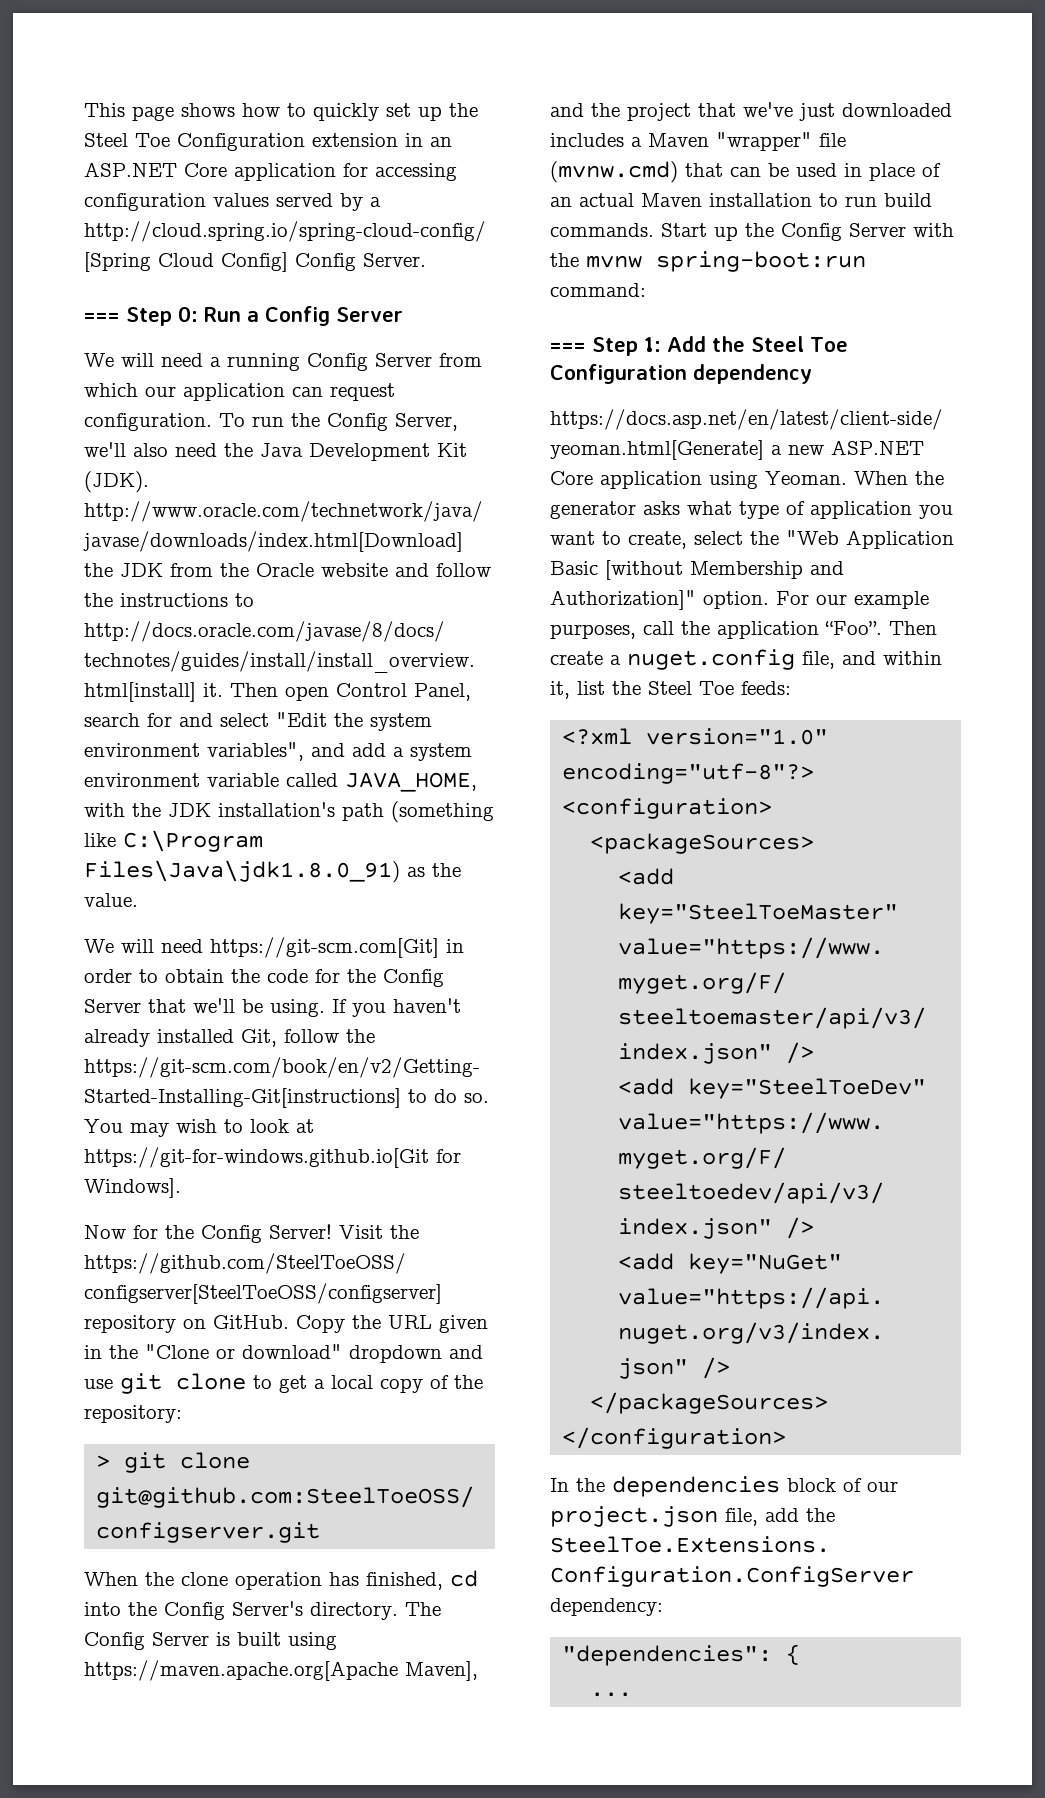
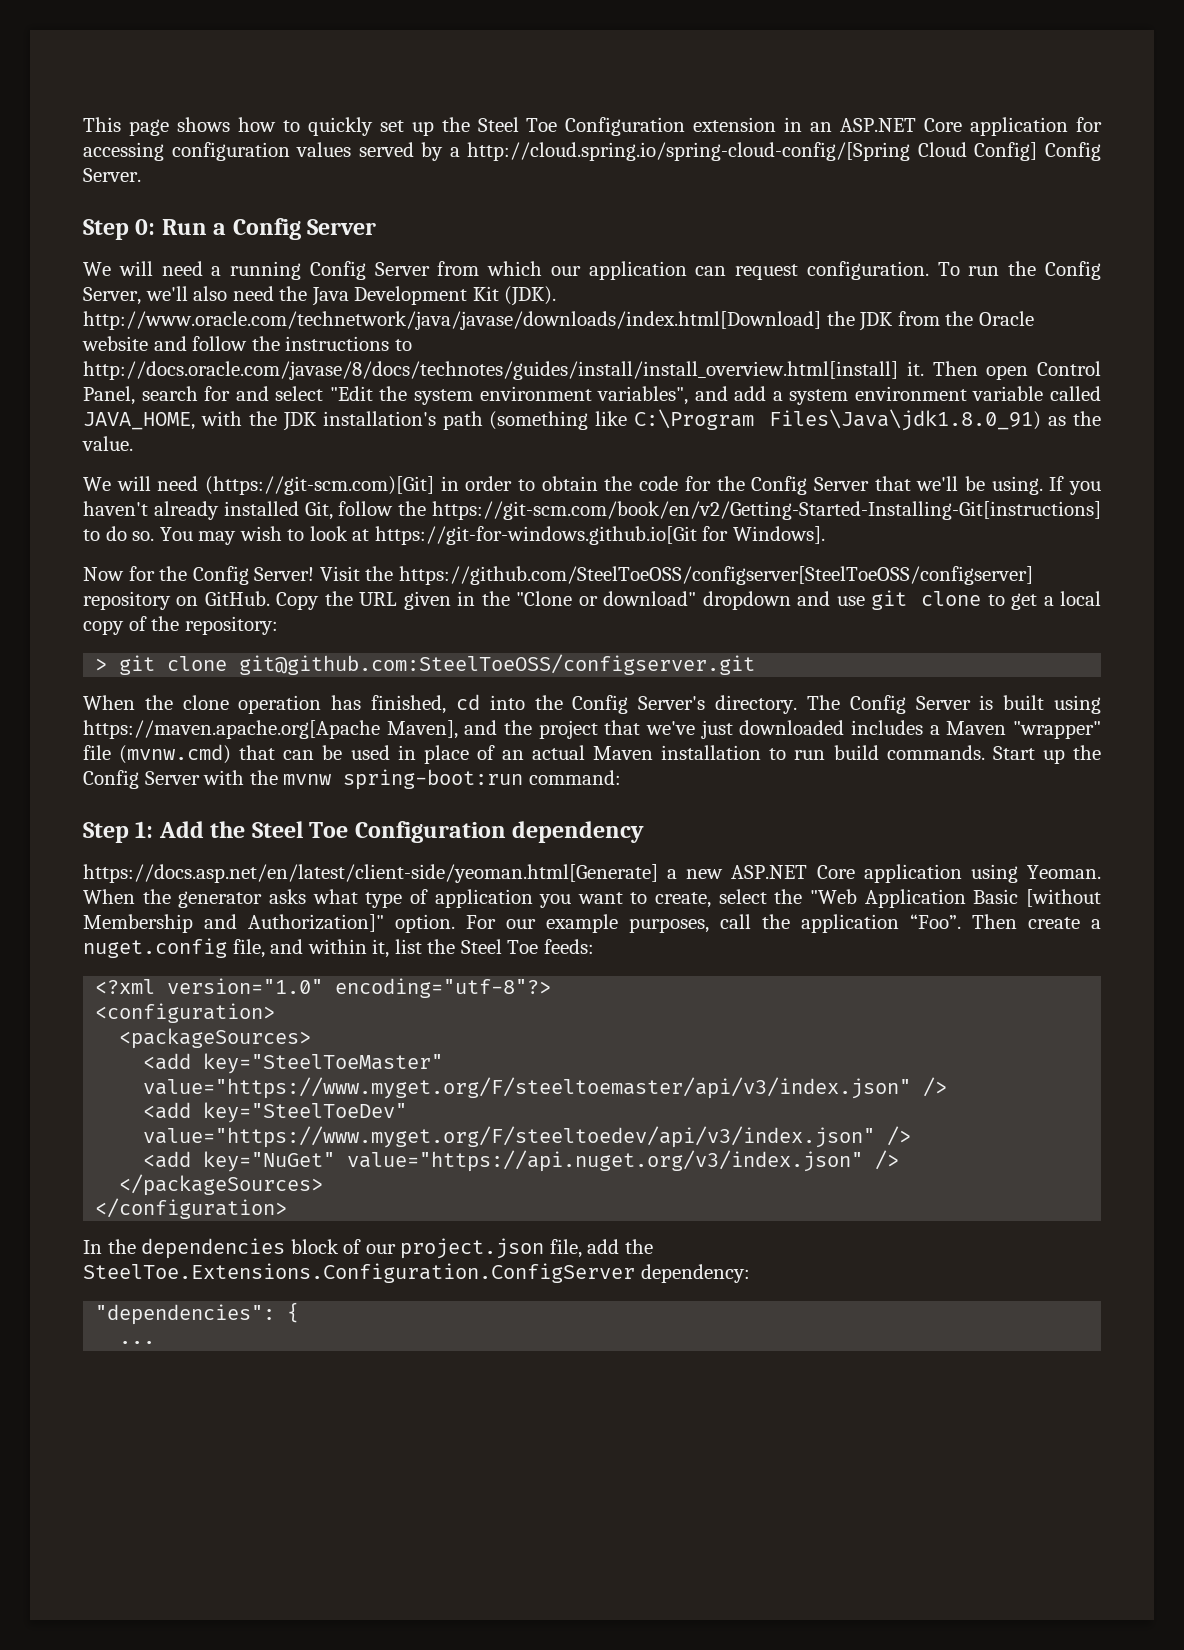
- === Step 0: Run a Config Server
+ Step 0: Run a Config Server
- We will need https://git-scm.com[Git] in order to obtain the code for the Config Server that we'll be using.
+ We will need (https://git-scm.com)[Git] in order to obtain the code for the Config Server that we'll be using.
- === Step 1: Add the Steel Toe Configuration dependency
+ Step 1: Add the Steel Toe Configuration dependency

